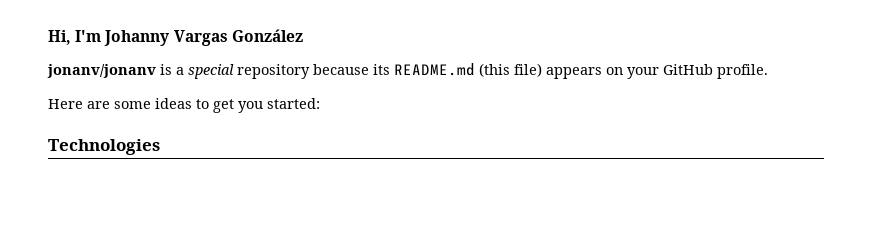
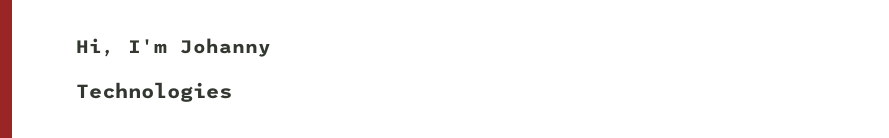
- Hi, I'm Johanny Vargas González
- jonanv/jonanv is a special repository because its README.md (this file) appears on your GitHub profile.
- Here are some ideas to get you started:
+ Hi, I'm Johanny

